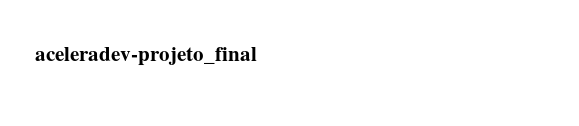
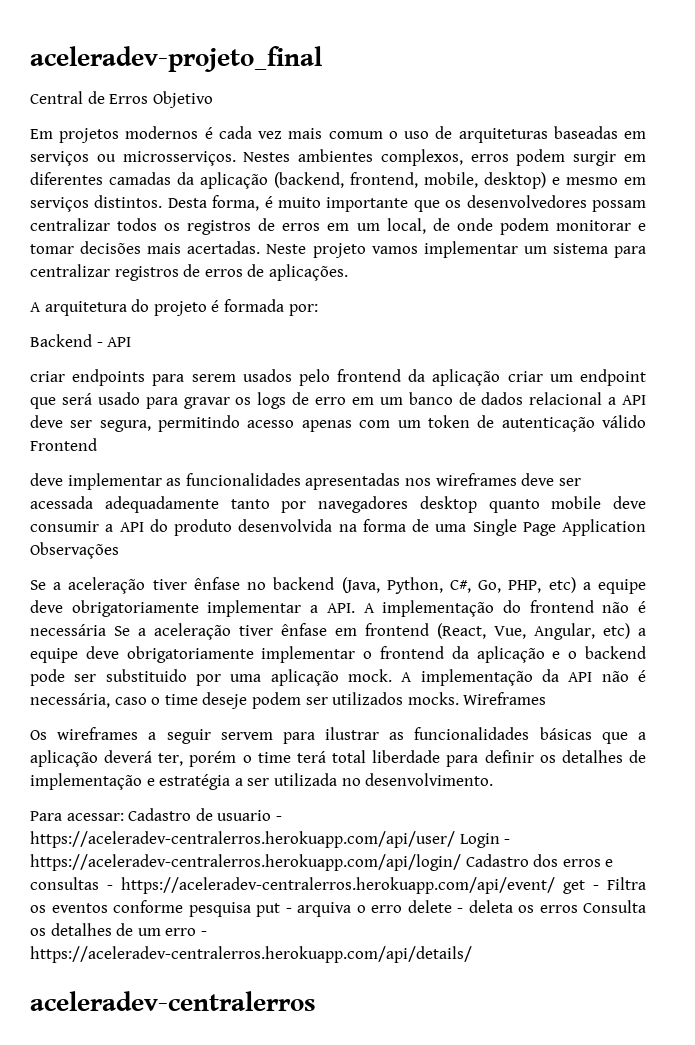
+ Central de Erros Objetivo
+ Em projetos modernos é cada vez mais comum o uso de arquiteturas baseadas em serviços ou microsserviços. Nestes ambientes complexos, erros podem surgir em diferentes camadas da aplicação (backend, frontend, mobile, desktop) e mesmo em serviços distintos. Desta forma, é muito importante que os desenvolvedores possam centralizar todos os registros de erros em um local, de onde podem monitorar e tomar decisões mais acertadas. Neste projeto vamos implementar um sistema para centralizar registros de erros de aplicações.
+ A arquitetura do projeto é formada por:
+ Backend - API
+ criar endpoints para serem usados pelo frontend da aplicação criar um endpoint que será usado para gravar os logs de erro em um banco de dados relacional a API deve ser segura, permitindo acesso apenas com um token de autenticação válido Frontend
+ deve implementar as funcionalidades apresentadas nos wireframes deve ser acessada adequadamente tanto por navegadores desktop quanto mobile deve consumir a API do produto desenvolvida na forma de uma Single Page Application Observações
+ Se a aceleração tiver ênfase no backend (Java, Python, C#, Go, PHP, etc) a equipe deve obrigatoriamente implementar a API. A implementação do frontend não é necessária Se a aceleração tiver ênfase em frontend (React, Vue, Angular, etc) a equipe deve obrigatoriamente implementar o frontend da aplicação e o backend pode ser substituido por uma aplicação mock. A implementação da API não é necessária, caso o time deseje podem ser utilizados mocks. Wireframes
+ Os wireframes a seguir servem para ilustrar as funcionalidades básicas que a aplicação deverá ter, porém o time terá total liberdade para definir os detalhes de implementação e estratégia a ser utilizada no desenvolvimento.
+ Para acessar: Cadastro de usuario - https://aceleradev-centralerros.herokuapp.com/api/user/ Login - https://aceleradev-centralerros.herokuapp.com/api/login/ Cadastro dos erros e consultas - https://aceleradev-centralerros.herokuapp.com/api/event/ get - Filtra os eventos conforme pesquisa put - arquiva o erro delete - deleta os erros Consulta os detalhes de um erro - https://aceleradev-centralerros.herokuapp.com/api/details/
+ aceleradev-centralerros

